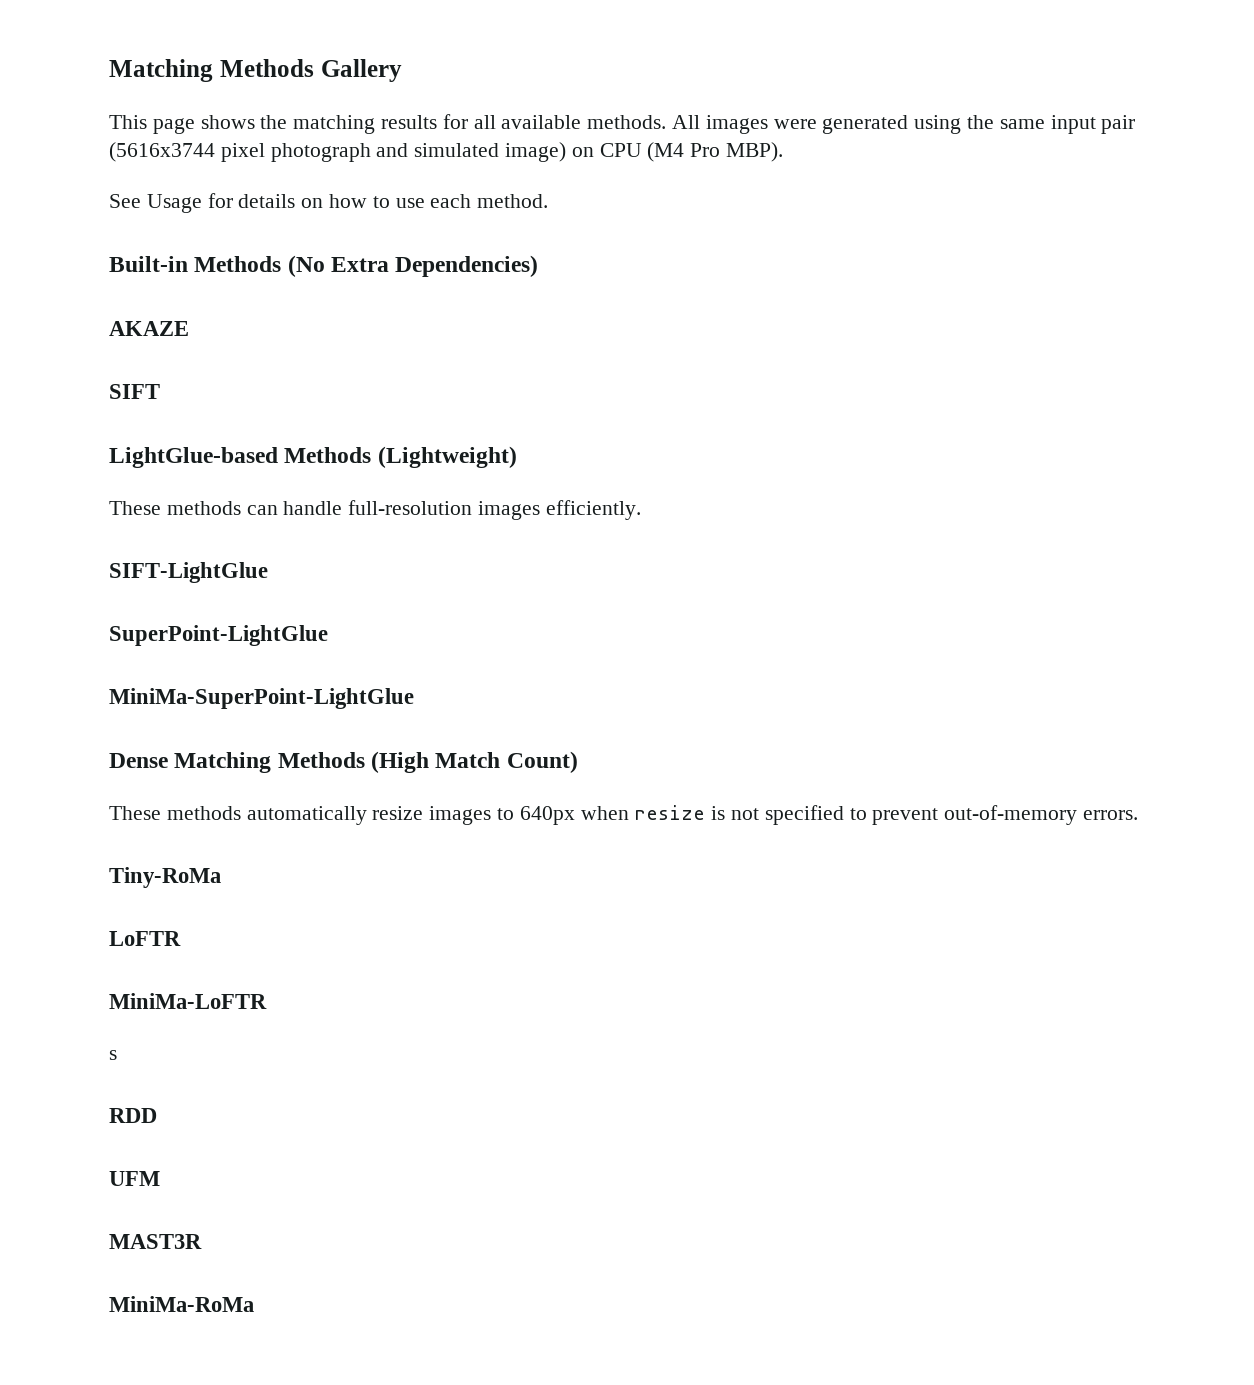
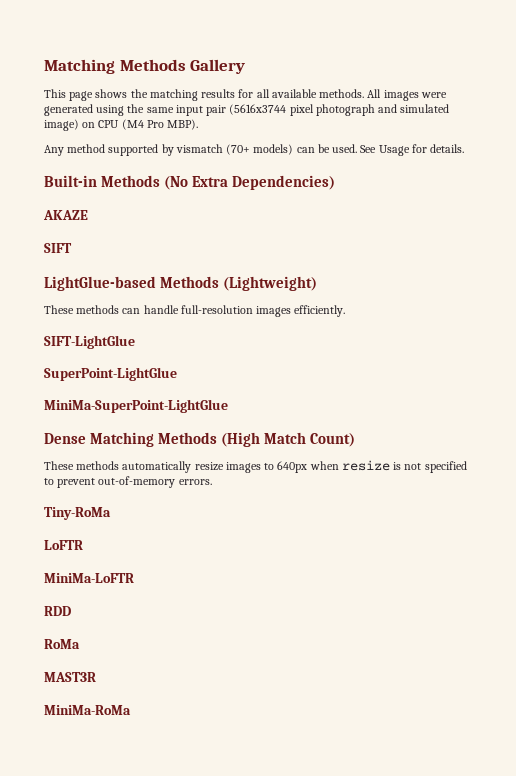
- See Usage for details on how to use each method.
+ Any method supported by vismatch (70+ models) can be used. See Usage for details.
- s
- UFM
+ RoMa

